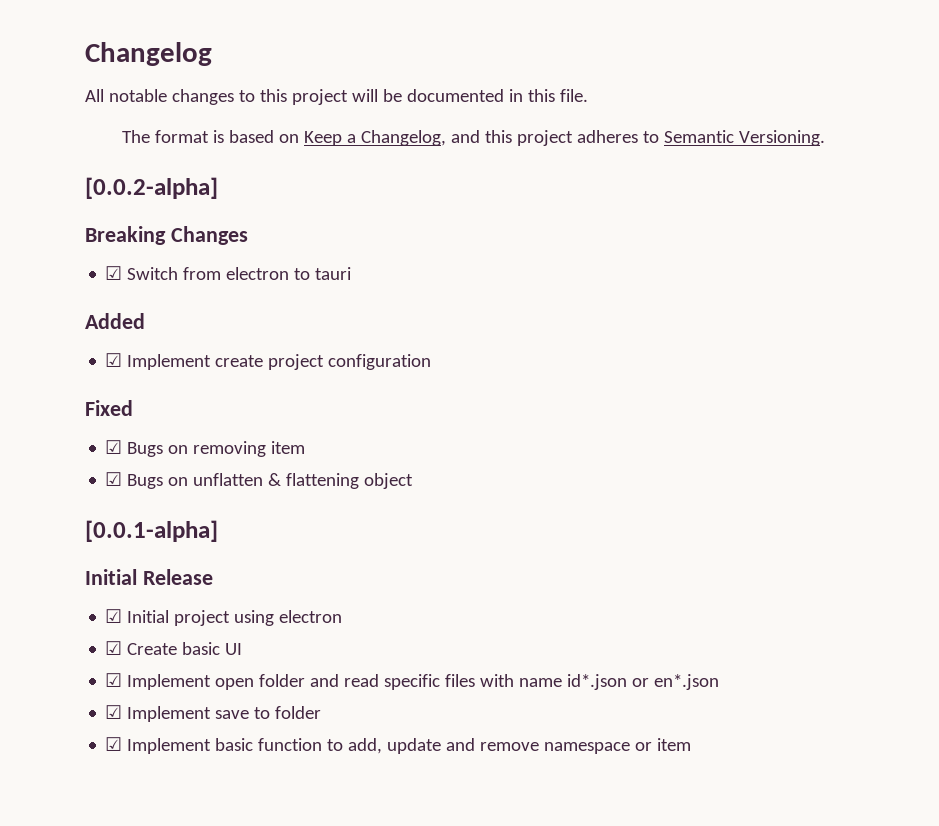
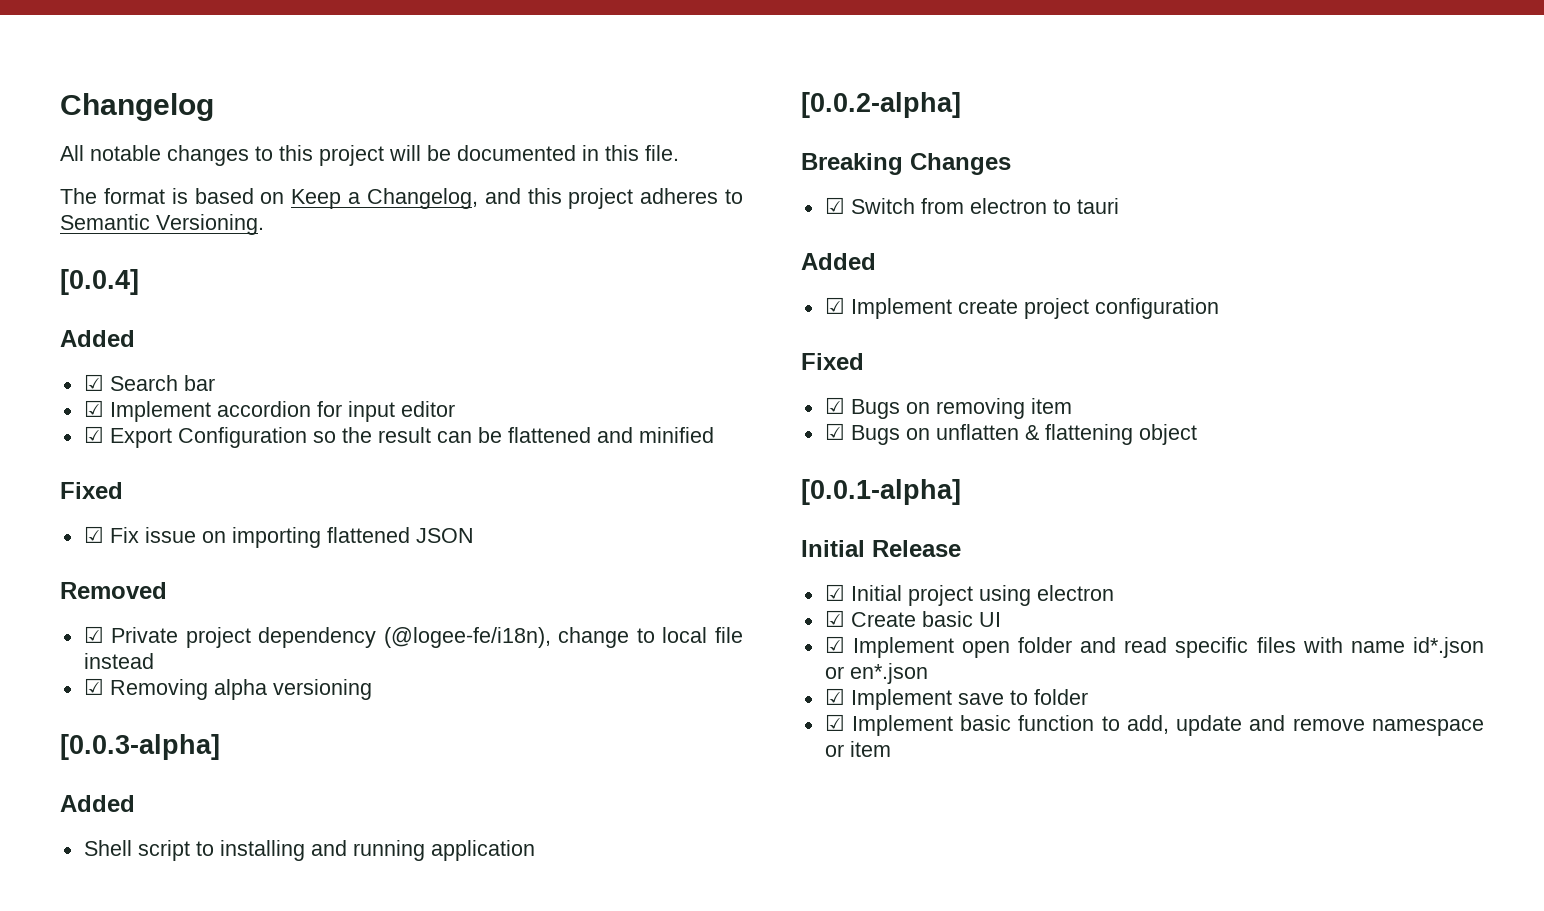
+ [0.0.4]
+ Added
+ ☑ Search bar
+ ☑ Implement accordion for input editor
+ ☑ Export Configuration so the result can be flattened and minified
+ Fixed
+ ☑ Fix issue on importing flattened JSON
+ Removed
+ ☑ Private project dependency (@logee-fe/i18n), change to local file instead
+ ☑ Removing alpha versioning
+ [0.0.3-alpha]
+ Added
+ Shell script to installing and running application

